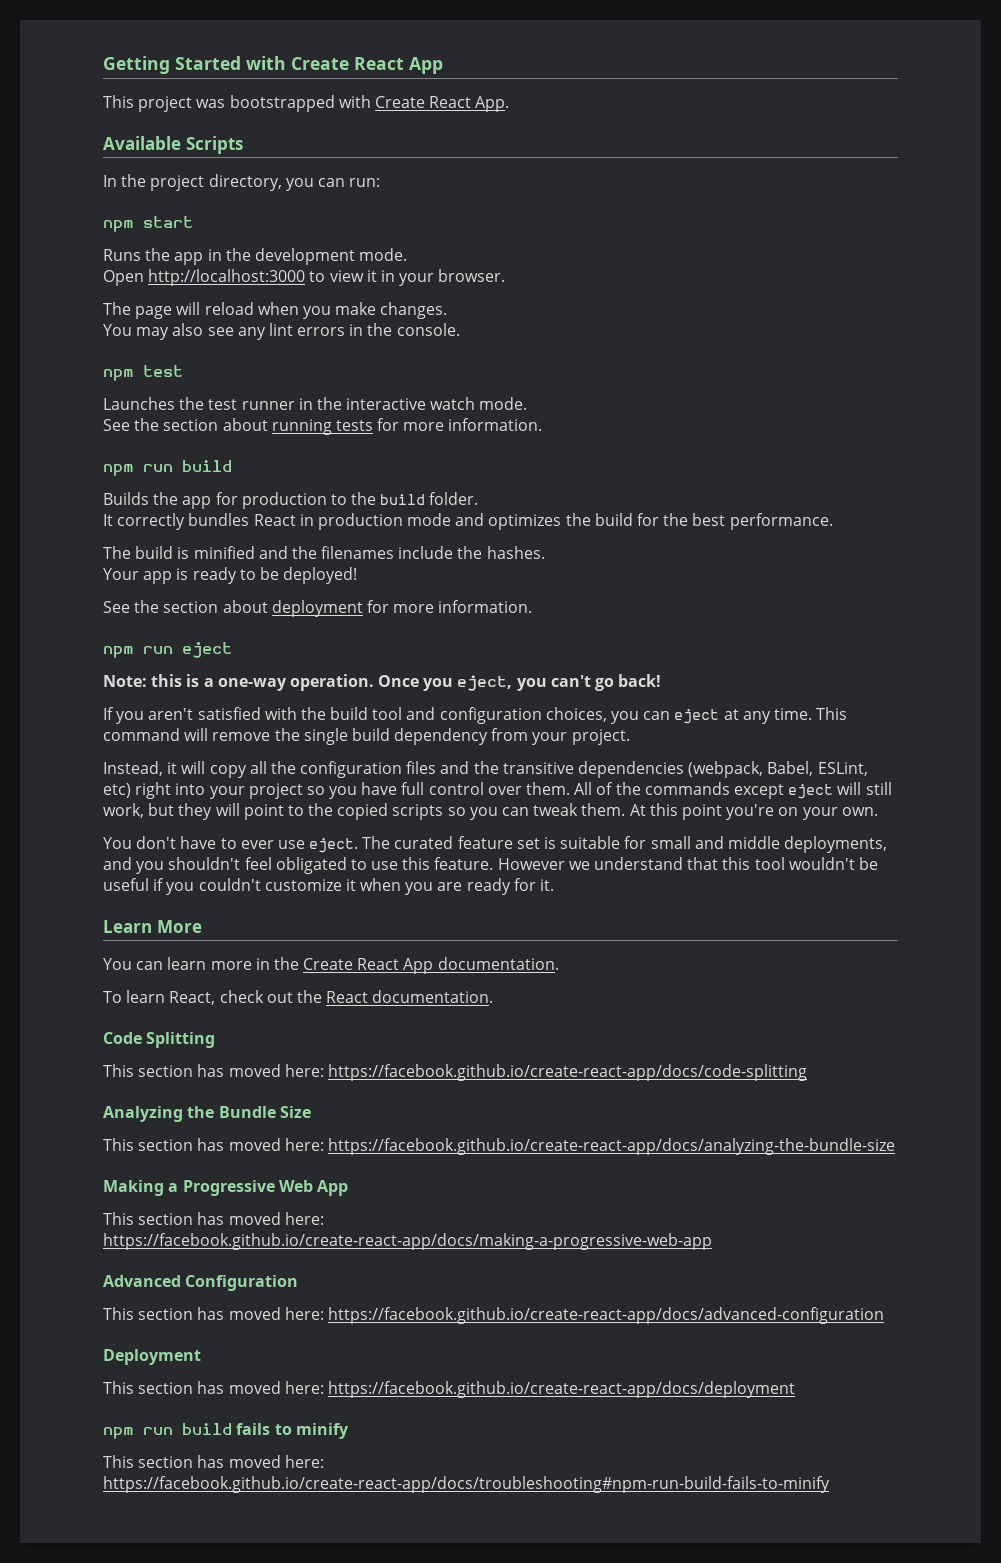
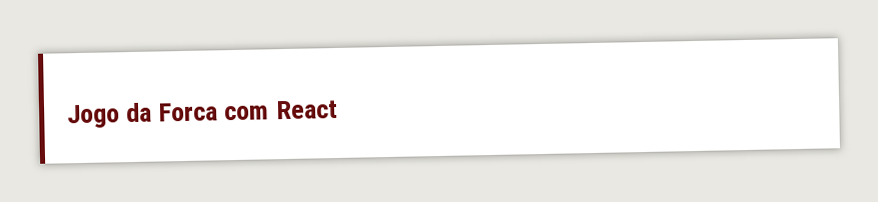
- Getting Started with Create React App
- This project was bootstrapped with Create React App.
- Available Scripts
- In the project directory, you can run:
- npm start
- Runs the app in the development mode.
- Open http://localhost:3000 to view it in your browser.
- The page will reload when you make changes.
- You may also see any lint errors in the console.
- npm test
- Launches the test runner in the interactive watch mode.
- See the section about running tests for more information.
- npm run build
- Builds the app for production to the build folder.
- It correctly bundles React in production mode and optimizes the build for the best performance.
- The build is minified and the filenames include the hashes.
- Your app is ready to be deployed!
- See the section about deployment for more information.
- npm run eject
- Note: this is a one-way operation. Once you eject, you can't go back!
- If you aren't satisfied with the build tool and configuration choices, you can eject at any time. This command will remove the single build dependency from your project.
- Instead, it will copy all the configuration files and the transitive dependencies (webpack, Babel, ESLint, etc) right into your project so you have full control over them. All of the commands except eject will still work, but they will point to the copied scripts so you can tweak them. At this point you're on your own.
- You don't have to ever use eject. The curated feature set is suitable for small and middle deployments, and you shouldn't feel obligated to use this feature. However we understand that this tool wouldn't be useful if you couldn't customize it when you are ready for it.
- Learn More
- You can learn more in the Create React App documentation.
- To learn React, check out the React documentation.
- Code Splitting
- This section has moved here: https://facebook.github.io/create-react-app/docs/code-splitting
- Analyzing the Bundle Size
- This section has moved here: https://facebook.github.io/create-react-app/docs/analyzing-the-bundle-size
- Making a Progressive Web App
- This section has moved here: https://facebook.github.io/create-react-app/docs/making-a-progressive-web-app
- Advanced Configuration
- This section has moved here: https://facebook.github.io/create-react-app/docs/advanced-configuration
- Deployment
- This section has moved here: https://facebook.github.io/create-react-app/docs/deployment
- npm run build fails to minify
- This section has moved here: https://facebook.github.io/create-react-app/docs/troubleshooting#npm-run-build-fails-to-minify
+ Jogo da Forca com React

